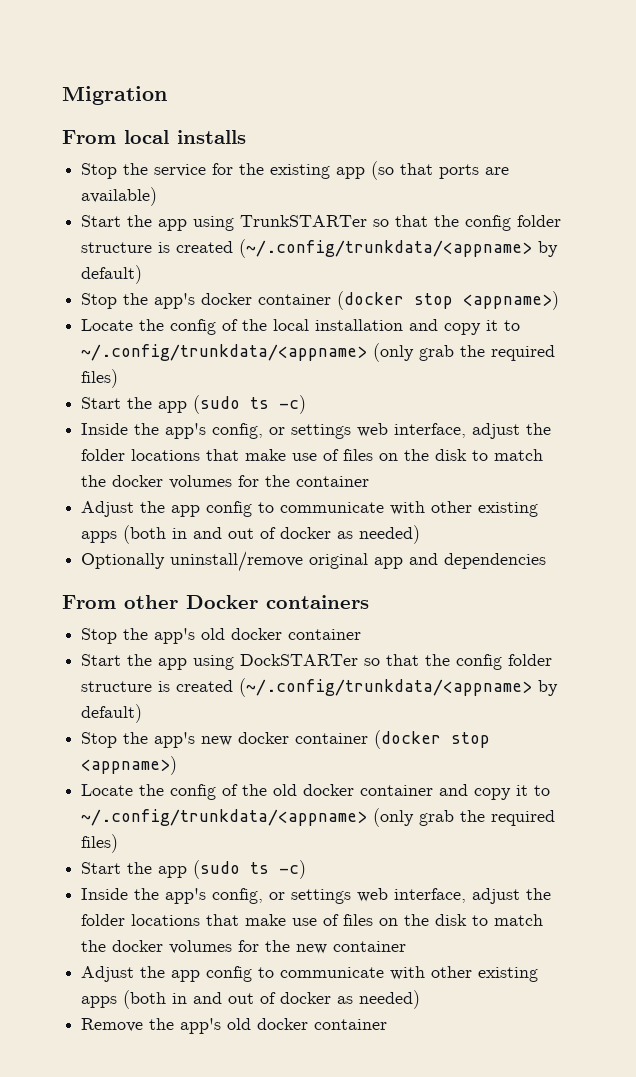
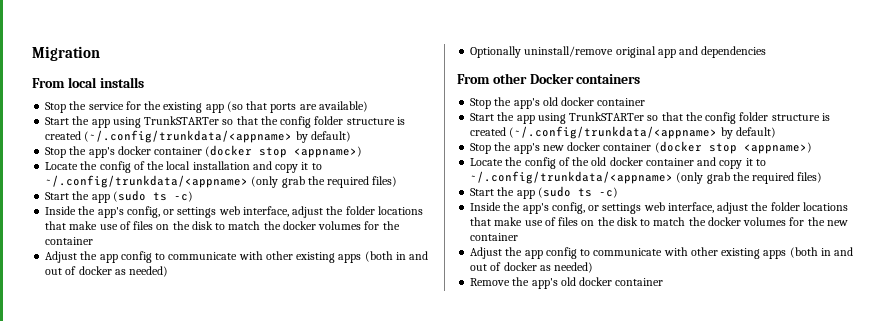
  Stop the app's old docker container
- Start the app using DockSTARTer so that the config folder structure is created (~/.config/trunkdata/<appname> by default)
+ Start the app using TrunkSTARTer so that the config folder structure is created (~/.config/trunkdata/<appname> by default)

